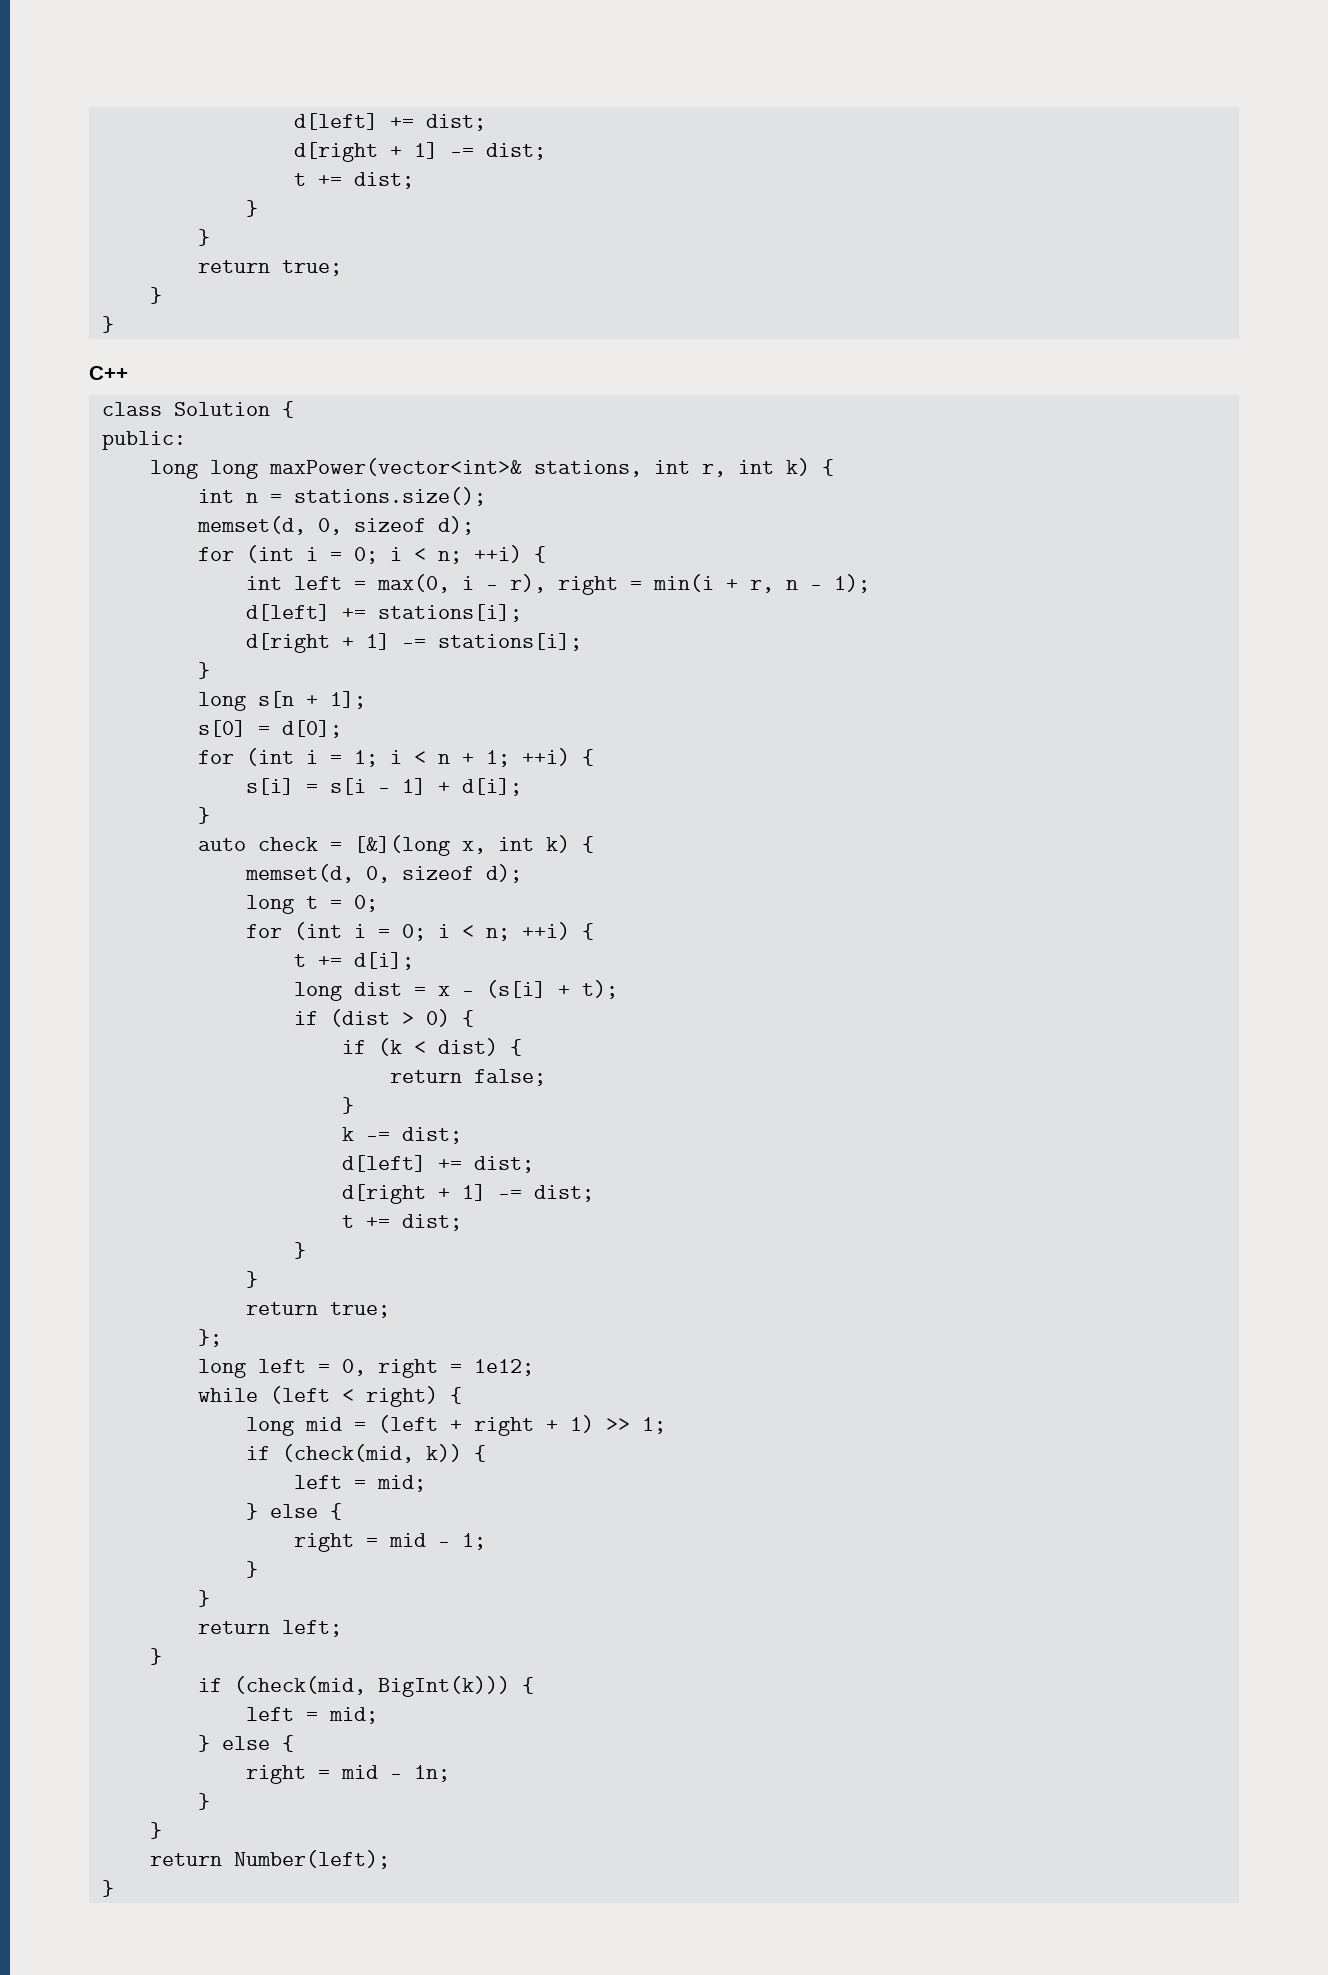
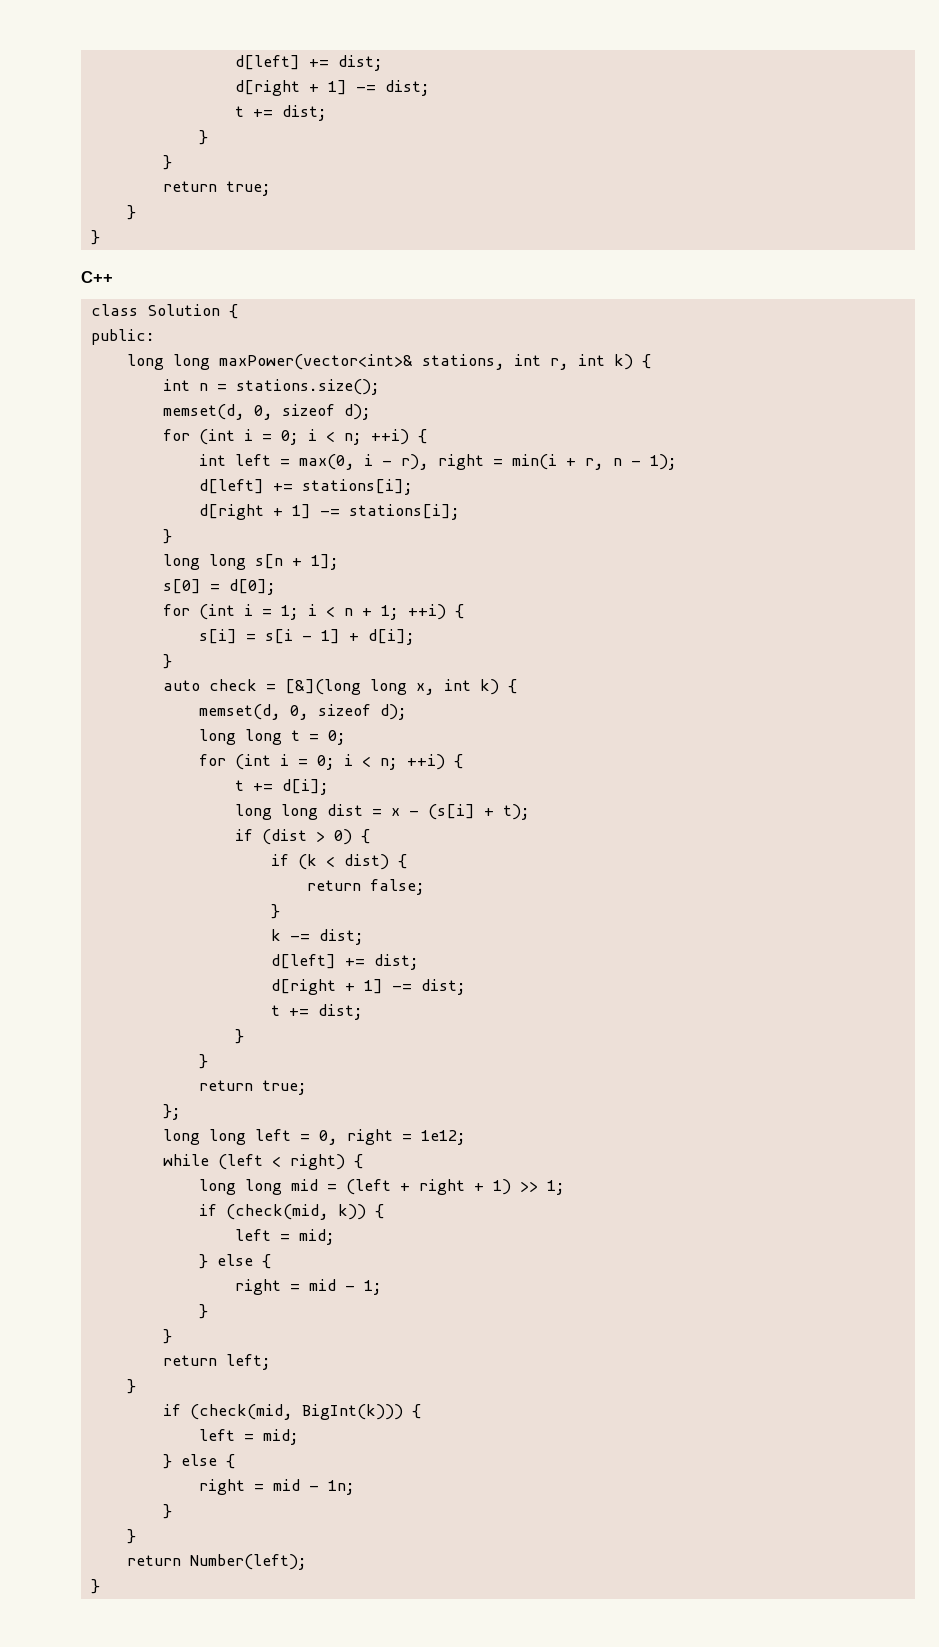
- long s[n + 1];
+ long long s[n + 1];
- auto check = [&](long x, int k) {
+ auto check = [&](long long x, int k) {
- long t = 0;
+ long long t = 0;
- long dist = x - (s[i] + t);
+ long long dist = x - (s[i] + t);
- long left = 0, right = 1e12;
+ long long left = 0, right = 1e12;
- long mid = (left + right + 1) >> 1;
+ long long mid = (left + right + 1) >> 1;

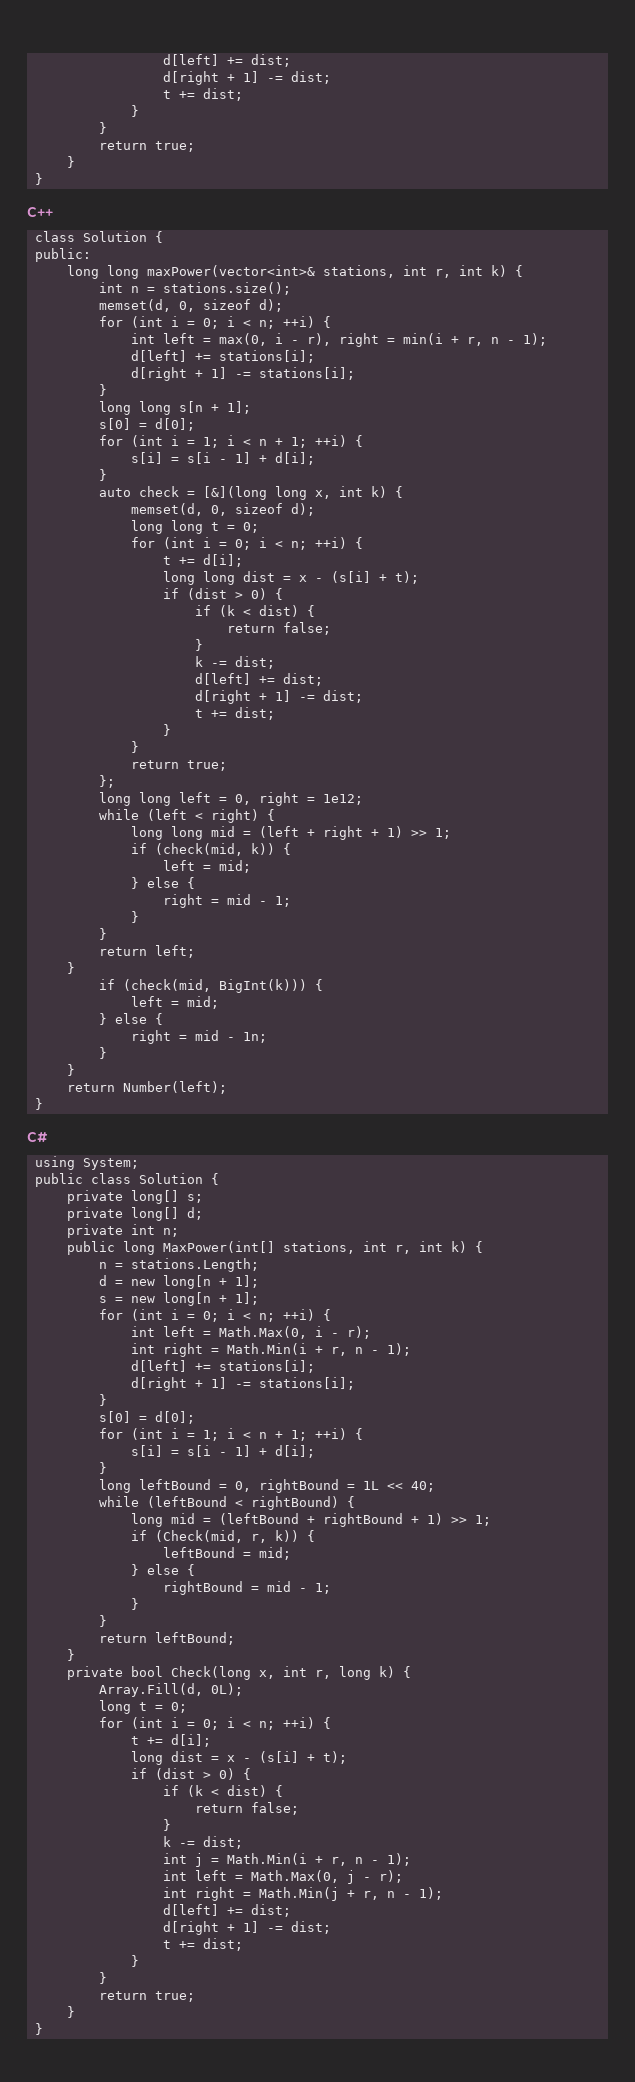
+ C#
+ using System;
+ public class Solution {
+ private long[] s;
+ private long[] d;
+ private int n;
+ public long MaxPower(int[] stations, int r, int k) {
+ n = stations.Length;
+ d = new long[n + 1];
+ s = new long[n + 1];
+ for (int i = 0; i < n; ++i) {
+ int left = Math.Max(0, i - r);
+ int right = Math.Min(i + r, n - 1);
+ d[left] += stations[i];
+ d[right + 1] -= stations[i];
+ }
+ s[0] = d[0];
+ for (int i = 1; i < n + 1; ++i) {
+ s[i] = s[i - 1] + d[i];
+ }
+ long leftBound = 0, rightBound = 1L << 40;
+ while (leftBound < rightBound) {
+ long mid = (leftBound + rightBound + 1) >> 1;
+ if (Check(mid, r, k)) {
+ leftBound = mid;
+ } else {
+ rightBound = mid - 1;
+ }
+ }
+ return leftBound;
+ }
+ private bool Check(long x, int r, long k) {
+ Array.Fill(d, 0L);
+ long t = 0;
+ for (int i = 0; i < n; ++i) {
+ t += d[i];
+ long dist = x - (s[i] + t);
+ if (dist > 0) {
+ if (k < dist) {
+ return false;
+ }
+ k -= dist;
+ int j = Math.Min(i + r, n - 1);
+ int left = Math.Max(0, j - r);
+ int right = Math.Min(j + r, n - 1);
+ d[left] += dist;
+ d[right + 1] -= dist;
+ t += dist;
+ }
+ }
+ return true;
+ }
+ }

